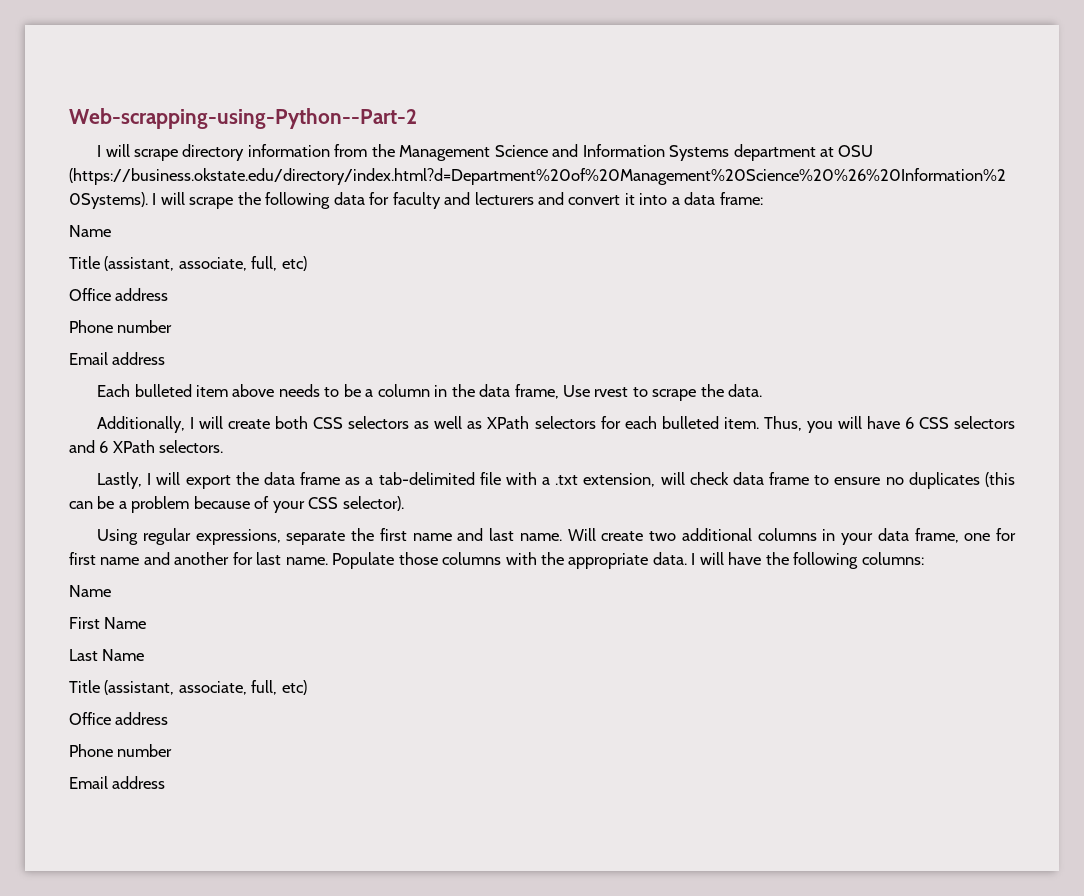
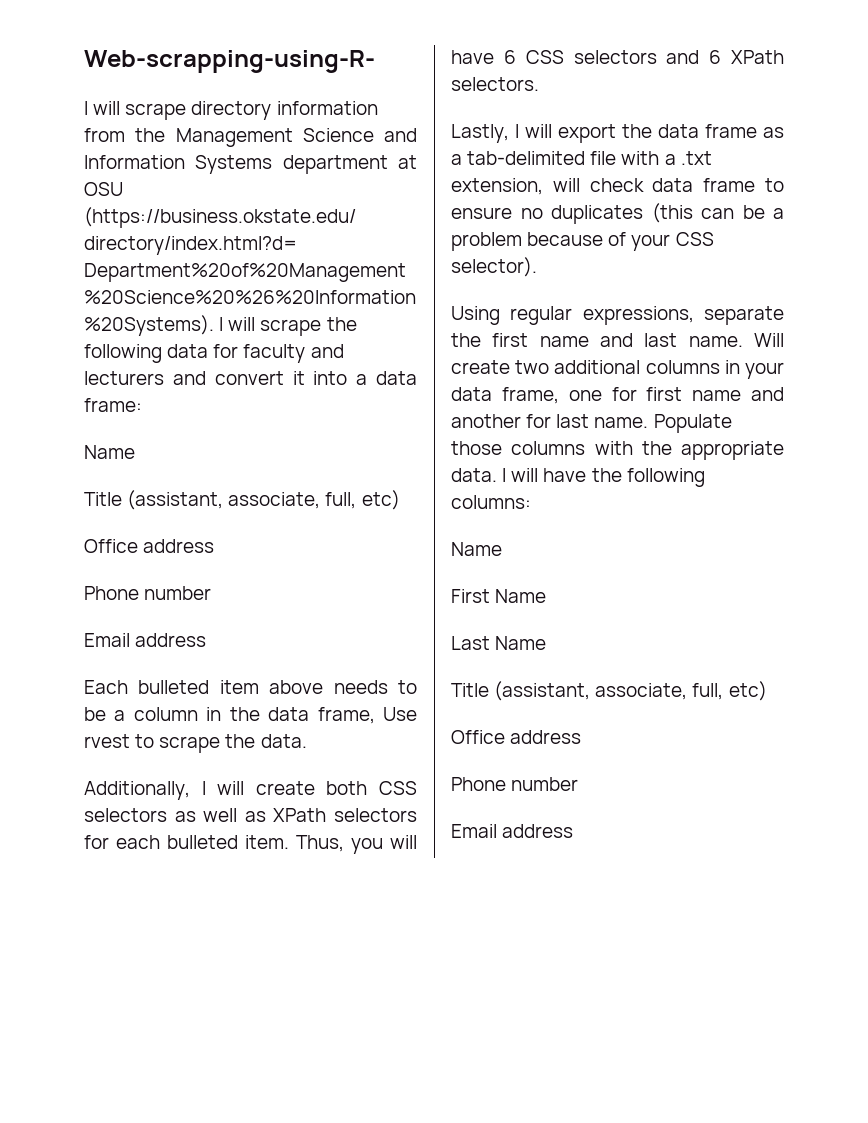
- Web-scrapping-using-Python--Part-2
+ Web-scrapping-using-R-

